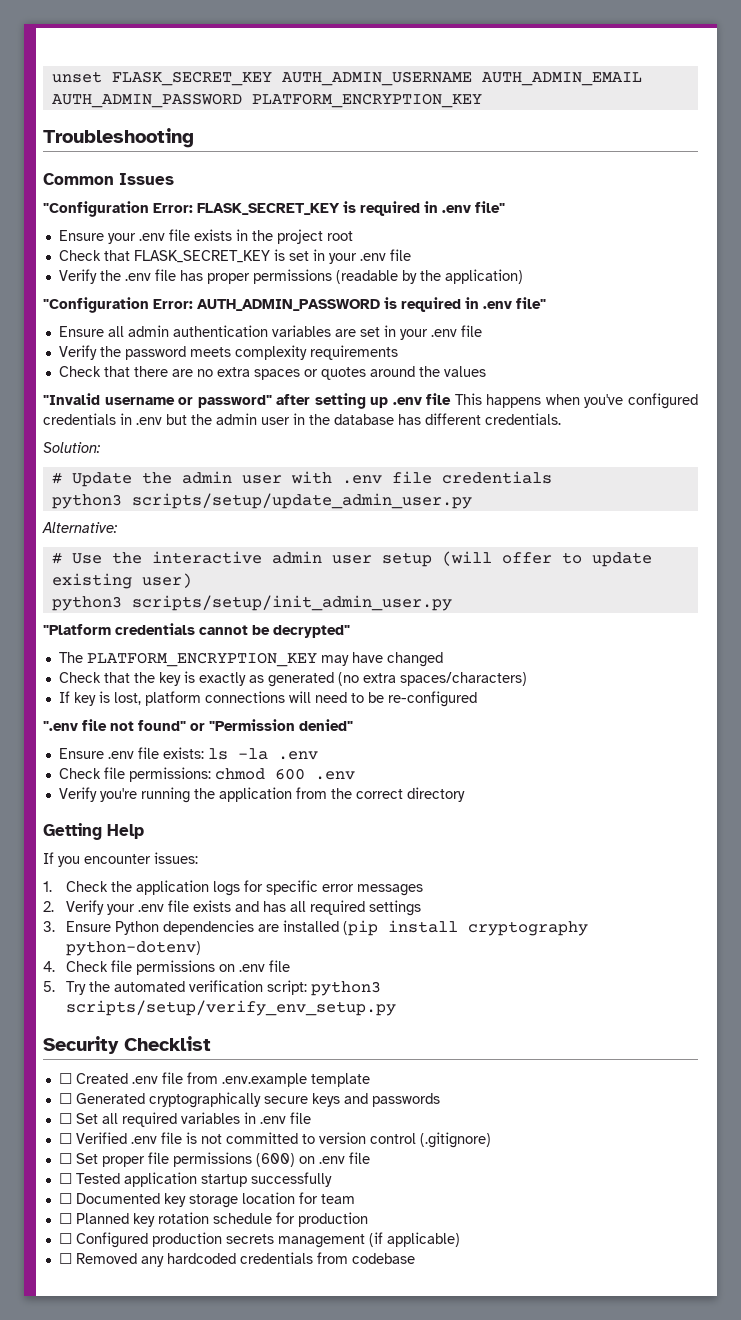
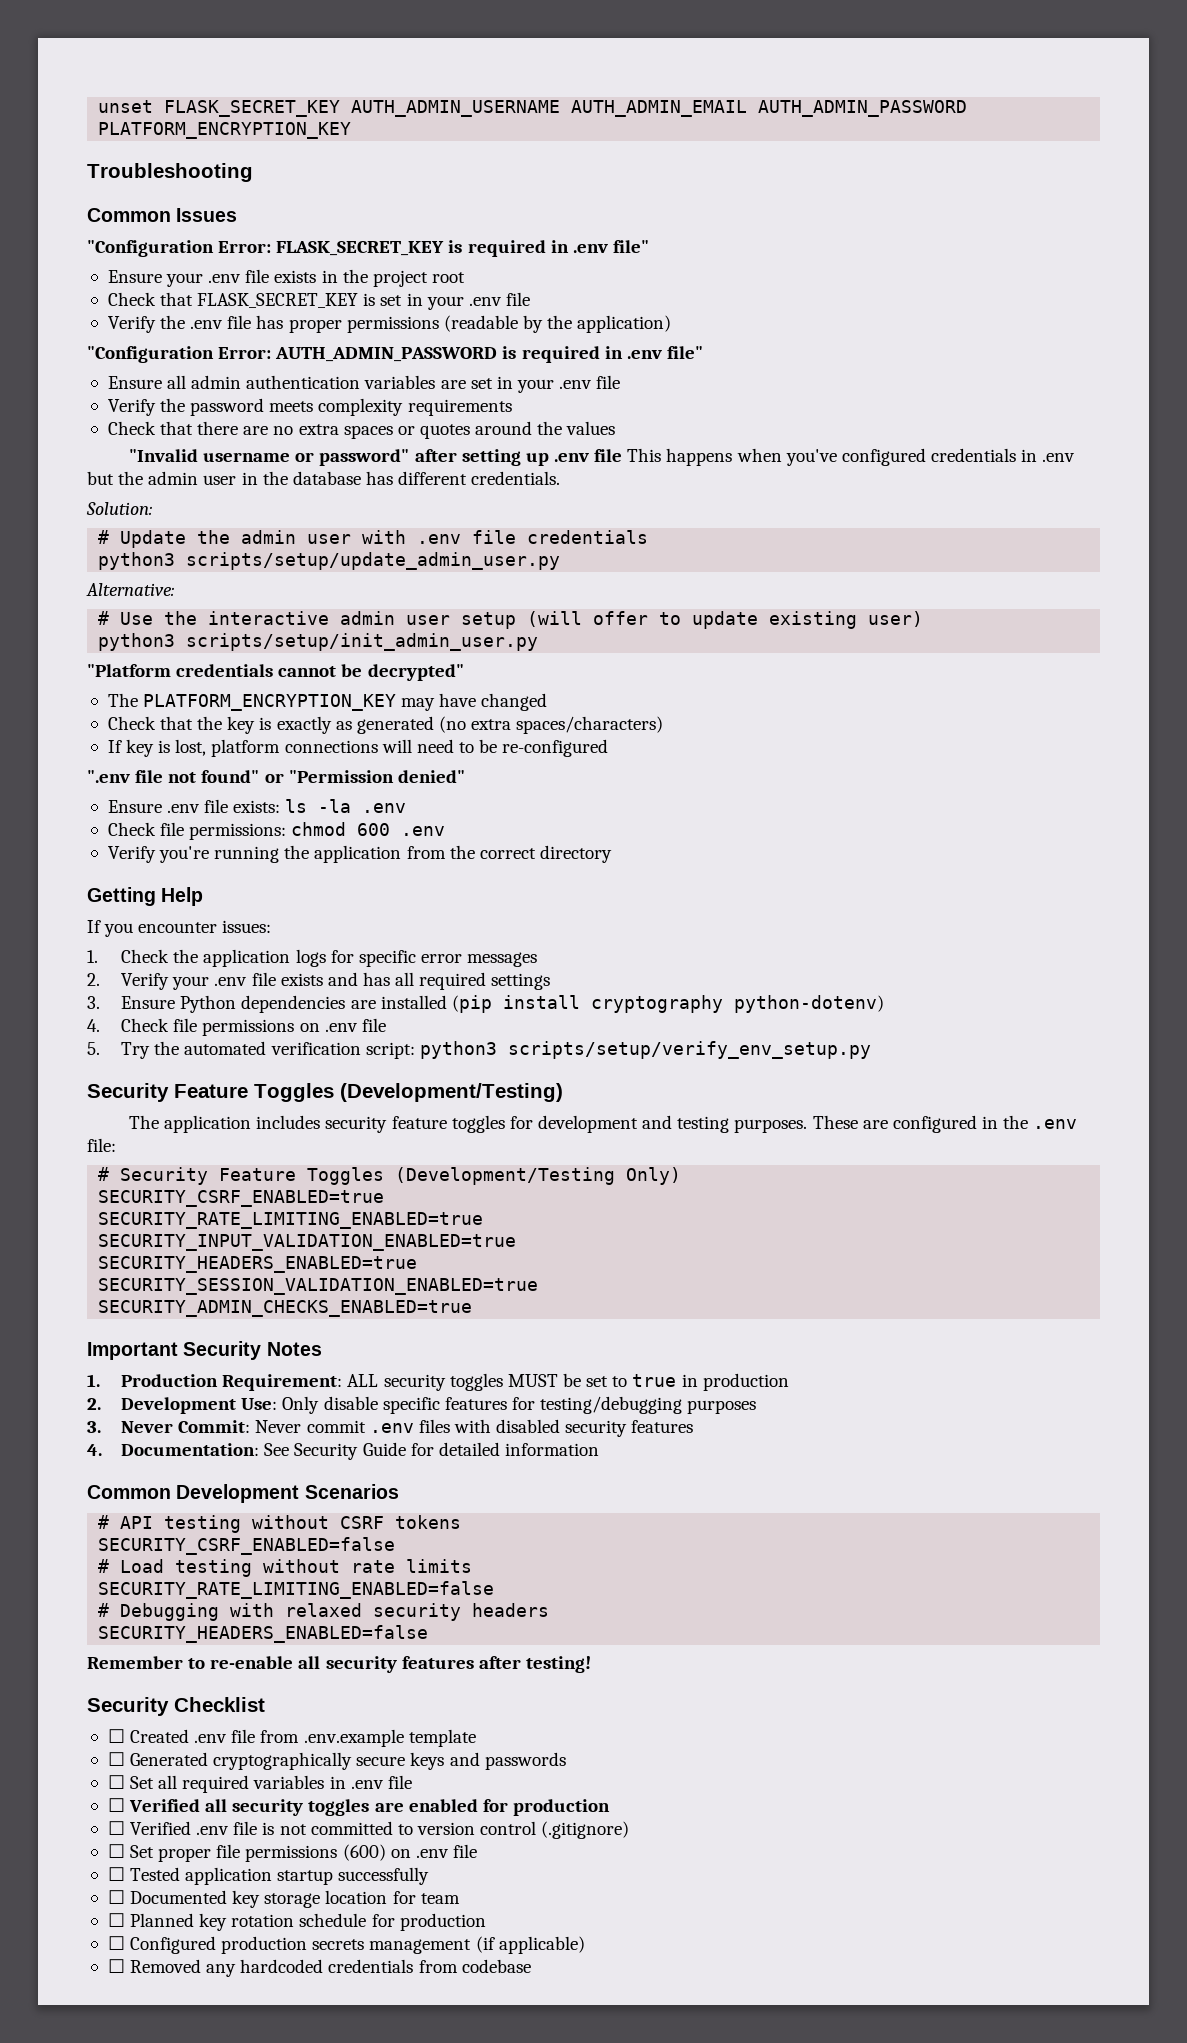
+ Security Feature Toggles (Development/Testing)
+ The application includes security feature toggles for development and testing purposes. These are configured in the .env file:
+ # Security Feature Toggles (Development/Testing Only)
+ SECURITY_CSRF_ENABLED=true
+ SECURITY_RATE_LIMITING_ENABLED=true
+ SECURITY_INPUT_VALIDATION_ENABLED=true
+ SECURITY_HEADERS_ENABLED=true
+ SECURITY_SESSION_VALIDATION_ENABLED=true
+ SECURITY_ADMIN_CHECKS_ENABLED=true
+ Important Security Notes
+ 1. Production Requirement: ALL security toggles MUST be set to true in production
+ 2. Development Use: Only disable specific features for testing/debugging purposes
+ 3. Never Commit: Never commit .env files with disabled security features
+ 4. Documentation: See Security Guide for detailed information
+ Common Development Scenarios
+ # API testing without CSRF tokens
+ SECURITY_CSRF_ENABLED=false
+ # Load testing without rate limits
+ SECURITY_RATE_LIMITING_ENABLED=false
+ # Debugging with relaxed security headers
+ SECURITY_HEADERS_ENABLED=false
+ Remember to re-enable all security features after testing!
+ ☐ Verified all security toggles are enabled for production

